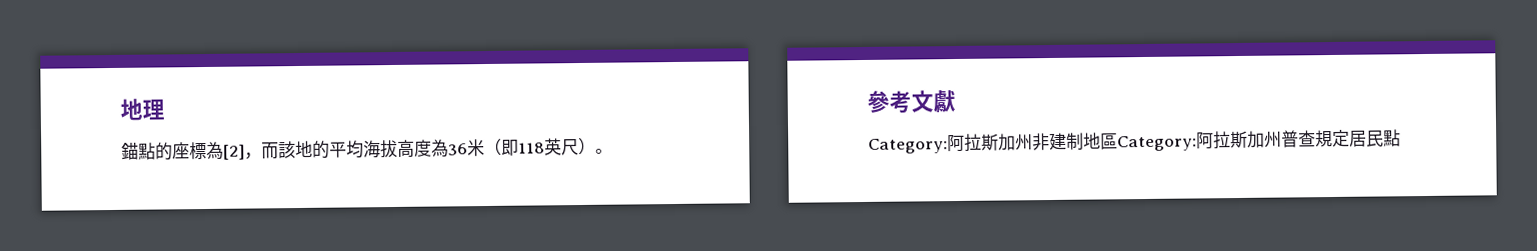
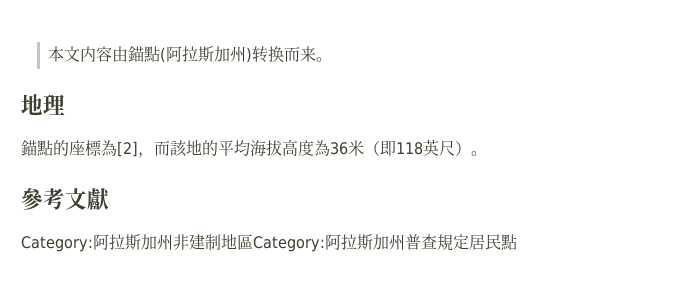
+ 本文内容由錨點(阿拉斯加州)转换而来。

